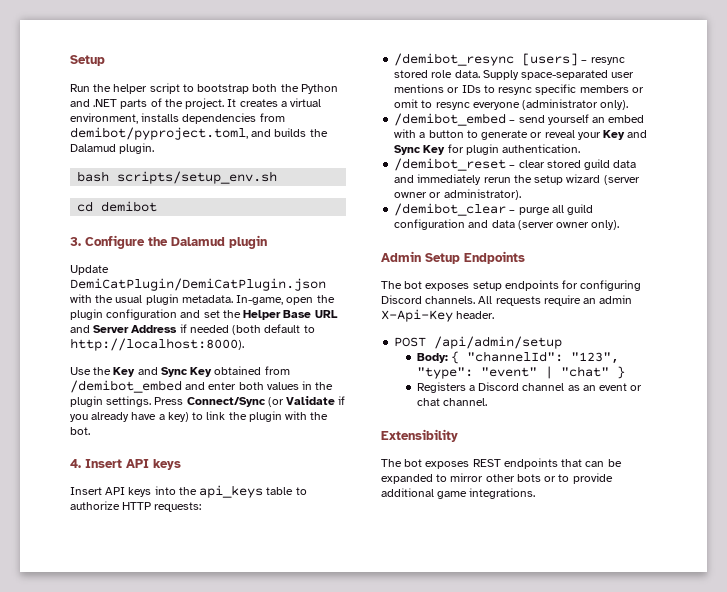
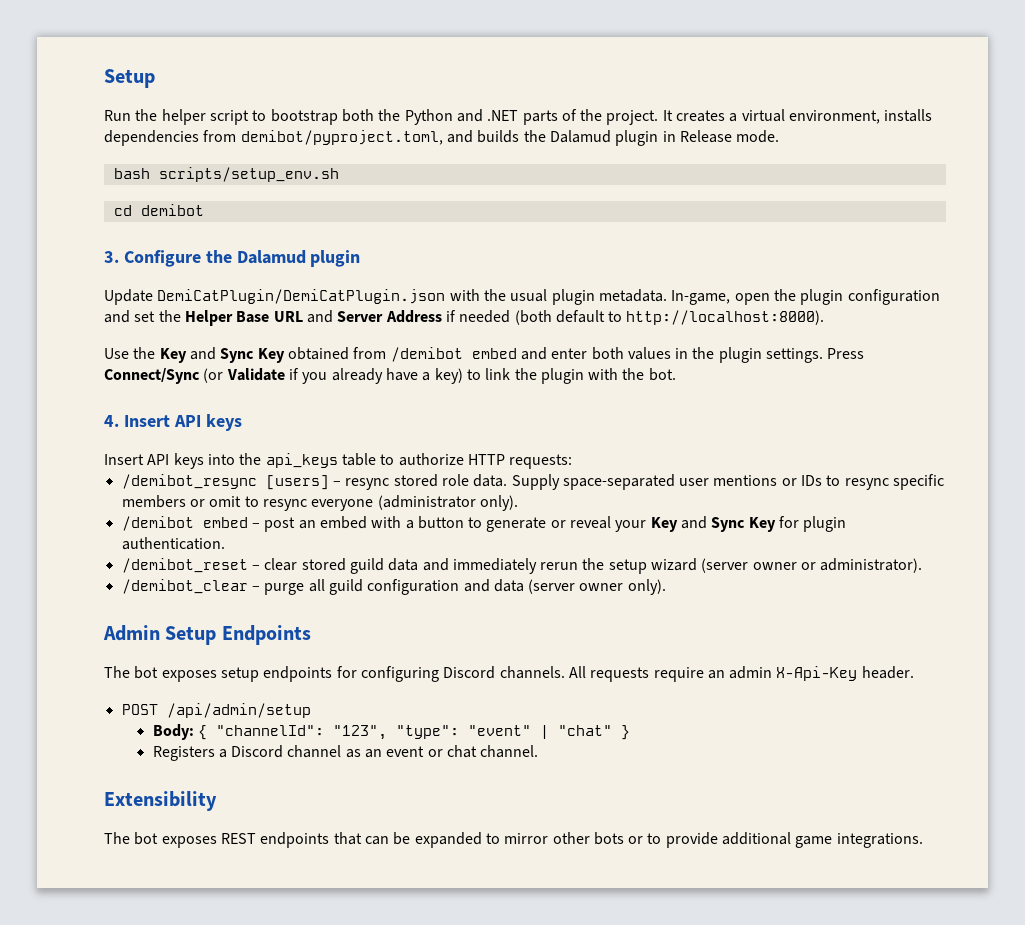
- It creates a virtual environment, installs dependencies from demibot/pyproject.toml, and builds the Dalamud plugin.
+ It creates a virtual environment, installs dependencies from demibot/pyproject.toml, and builds the Dalamud plugin in Release mode.
- Use the Key and Sync Key obtained from /demibot_embed and enter both values in the plugin settings.
+ Use the Key and Sync Key obtained from /demibot embed and enter both values in the plugin settings.
- /demibot_embed – send yourself an embed with a button to generate or reveal your Key and Sync Key for plugin authentication.
+ /demibot embed – post an embed with a button to generate or reveal your Key and Sync Key for plugin authentication.

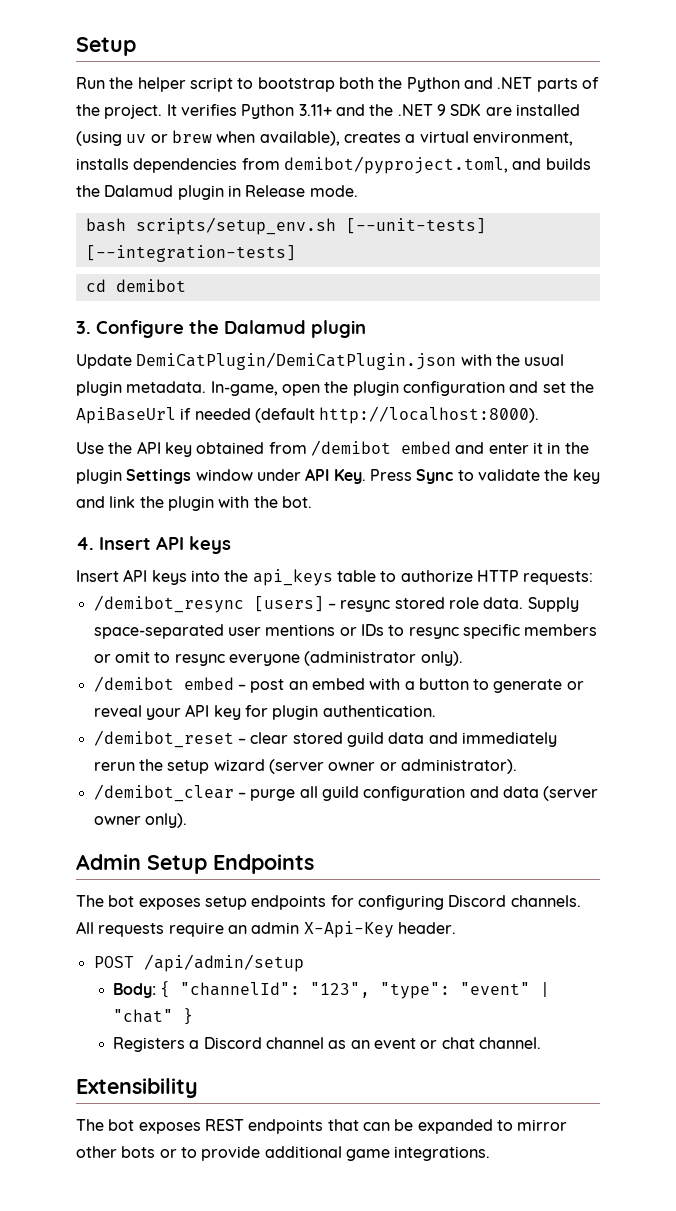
- It creates a virtual environment, installs dependencies from demibot/pyproject.toml, and builds the Dalamud plugin in Release mode.
+ It verifies Python 3.11+ and the .NET 9 SDK are installed (using uv or brew when available), creates a virtual environment, installs dependencies from demibot/pyproject.toml, and builds the Dalamud plugin in Release mode.
- bash scripts/setup_env.sh
+ bash scripts/setup_env.sh [--unit-tests] [--integration-tests]
- In-game, open the plugin configuration and set the Helper Base URL and Server Address if needed (both default to http://localhost:8000).
+ In-game, open the plugin configuration and set the ApiBaseUrl if needed (default http://localhost:8000).
- Use the Key and Sync Key obtained from /demibot embed and enter both values in the plugin settings. Press Connect/Sync (or Validate if you already have a key) to link the plugin with the bot.
+ Use the API key obtained from /demibot embed and enter it in the plugin Settings window under API Key. Press Sync to validate the key and link the plugin with the bot.
- /demibot embed – post an embed with a button to generate or reveal your Key and Sync Key for plugin authentication.
+ /demibot embed – post an embed with a button to generate or reveal your API key for plugin authentication.

